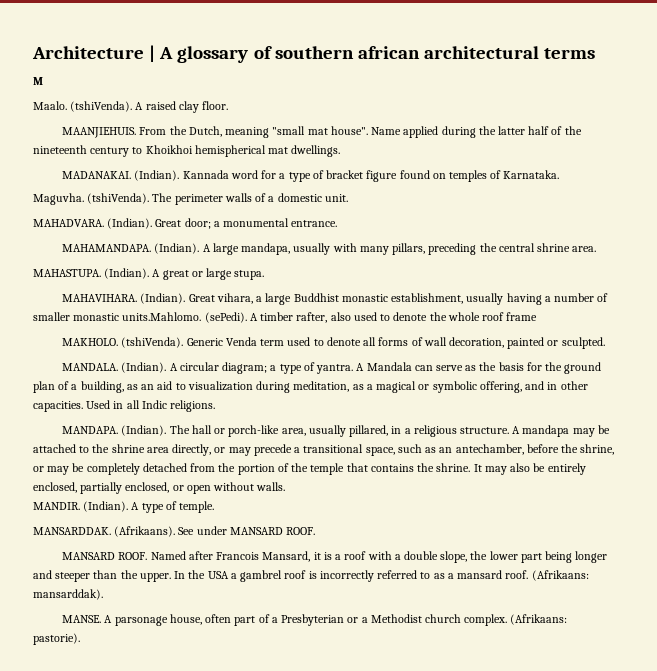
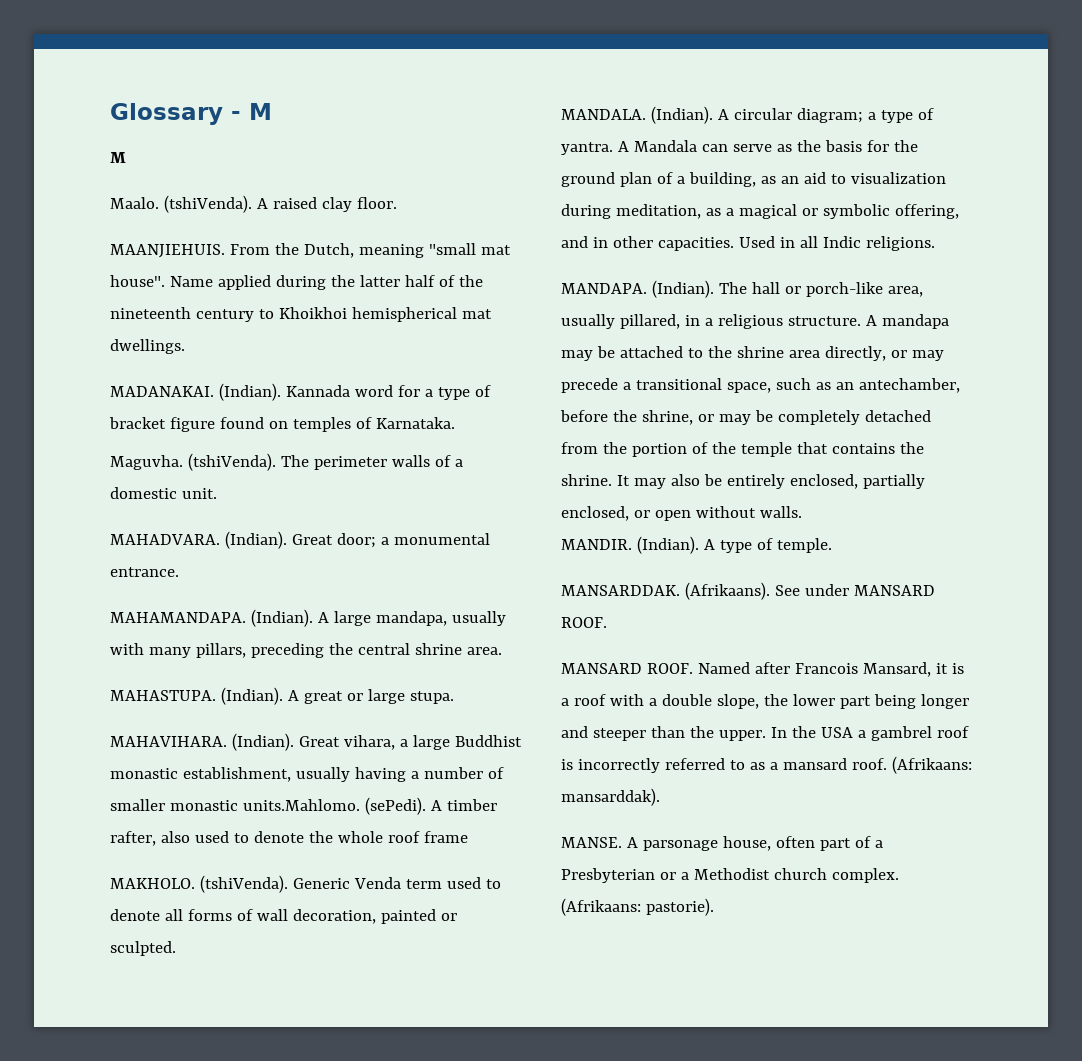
- Architecture | A glossary of southern african architectural terms
+ Glossary - M

